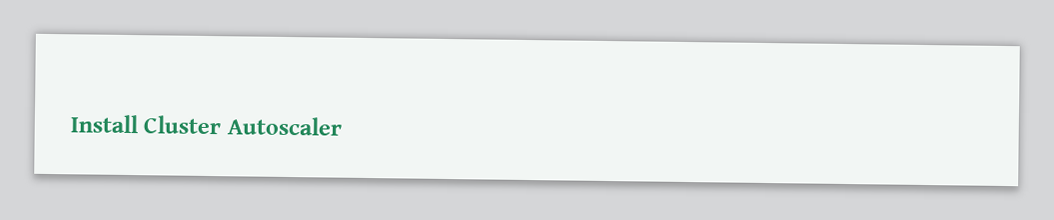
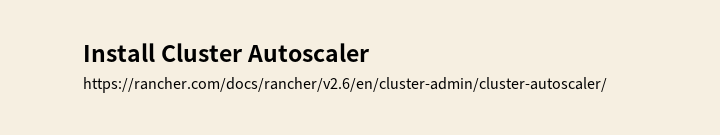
+ https://rancher.com/docs/rancher/v2.6/en/cluster-admin/cluster-autoscaler/

